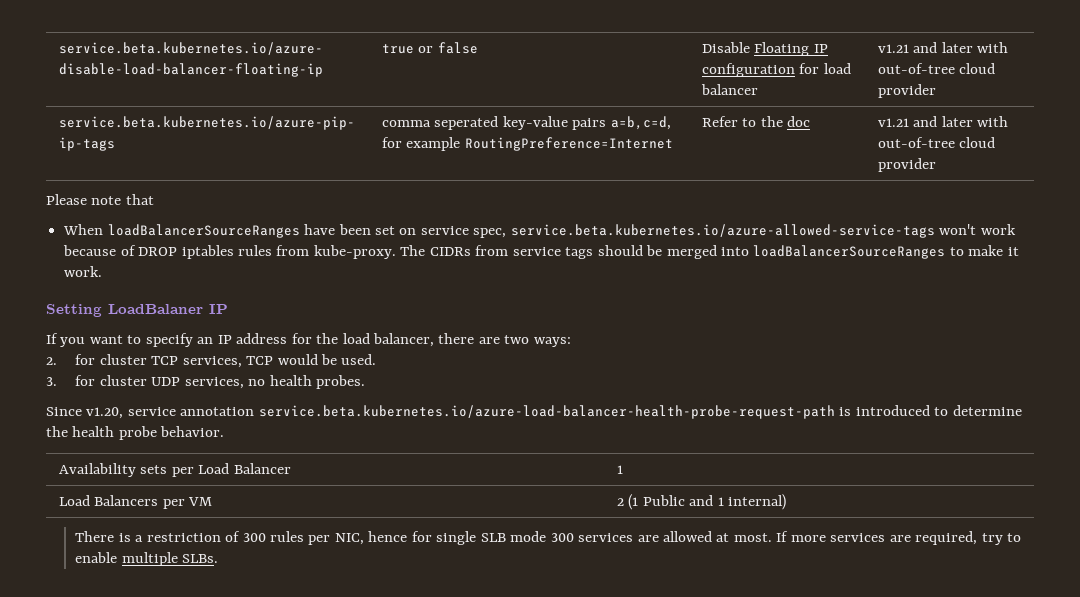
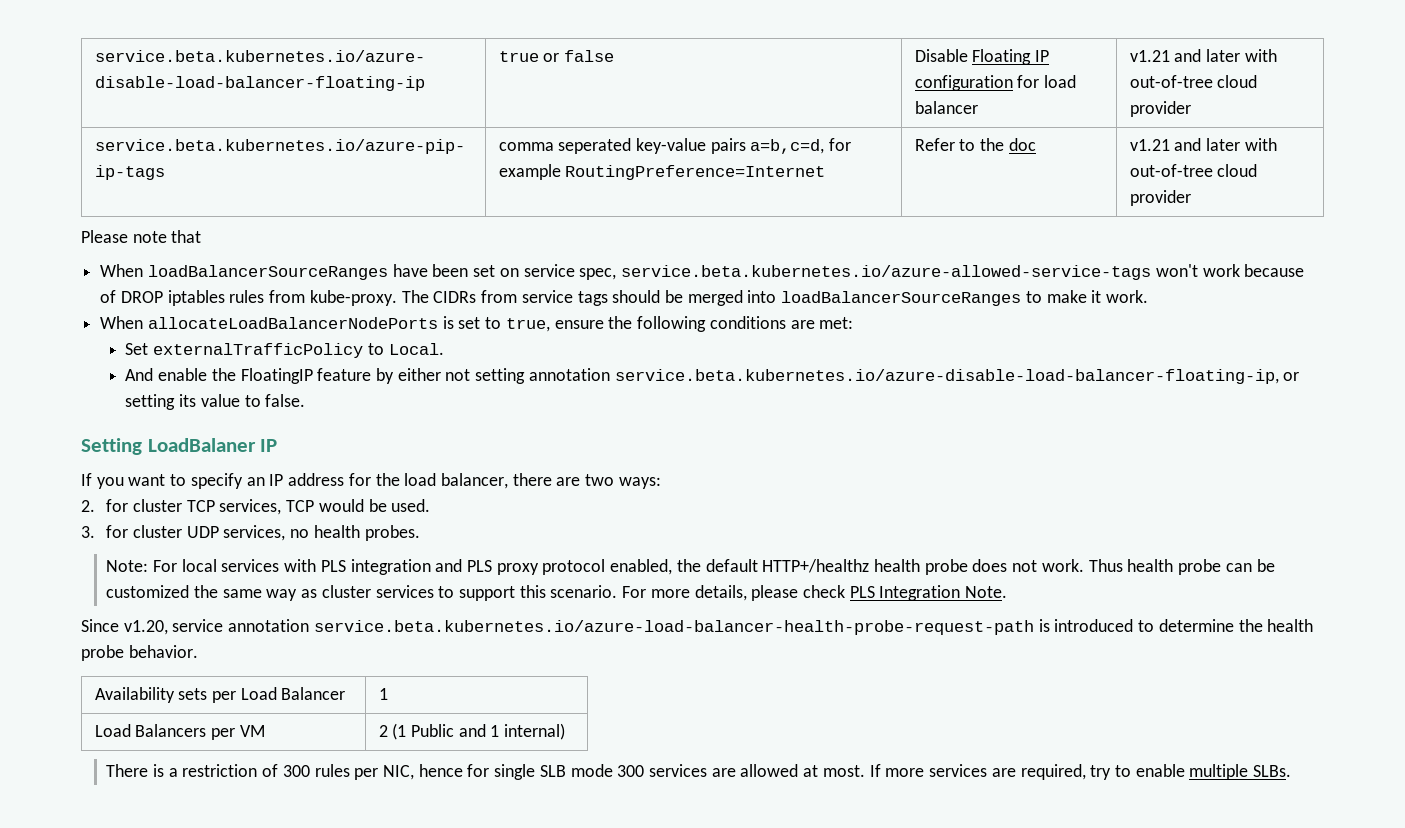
+ When allocateLoadBalancerNodePorts is set to true, ensure the following conditions are met:
+ Set externalTrafficPolicy to Local.
+ And enable the FloatingIP feature by either not setting annotation service.beta.kubernetes.io/azure-disable-load-balancer-floating-ip, or setting its value to false.
+ Note: For local services with PLS integration and PLS proxy protocol enabled, the default HTTP+/healthz health probe does not work. Thus health probe can be customized the same way as cluster services to support this scenario. For more details, please check PLS Integration Note.

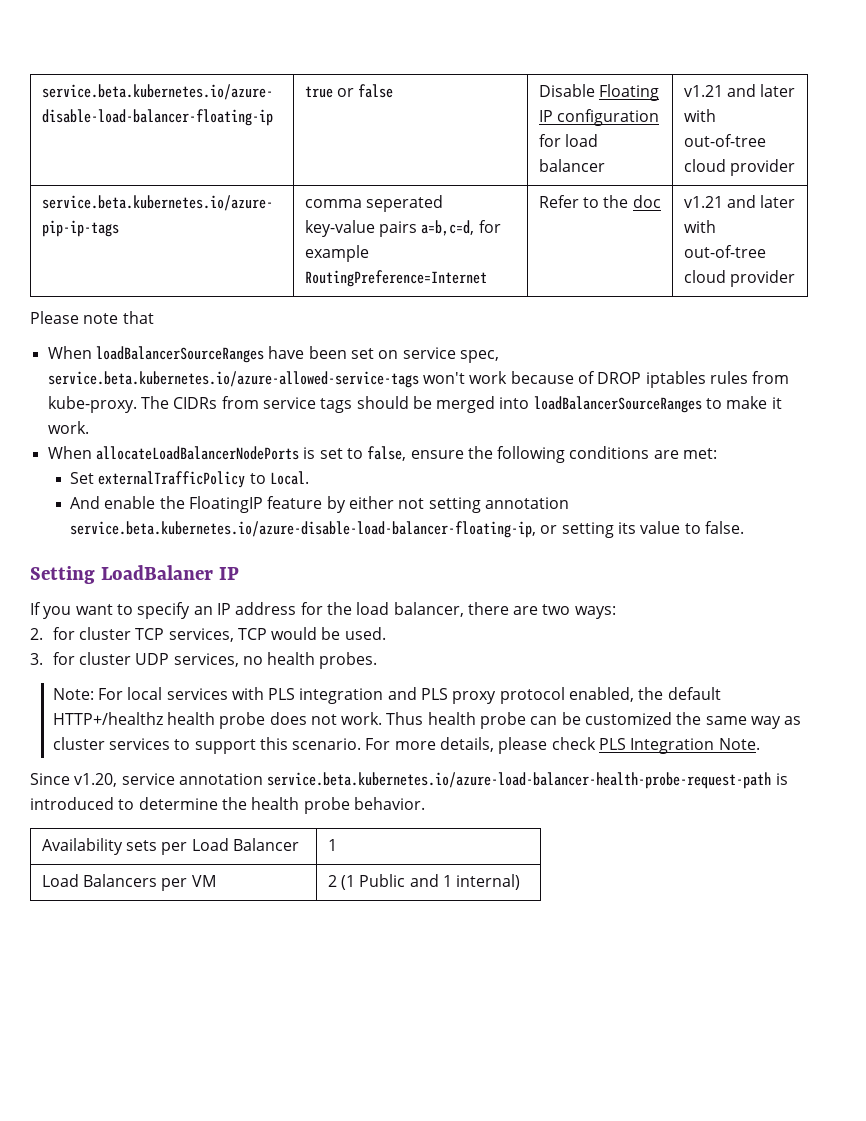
- When allocateLoadBalancerNodePorts is set to true, ensure the following conditions are met:
+ When allocateLoadBalancerNodePorts is set to false, ensure the following conditions are met:
- There is a restriction of 300 rules per NIC, hence for single SLB mode 300 services are allowed at most. If more services are required, try to enable multiple SLBs.

